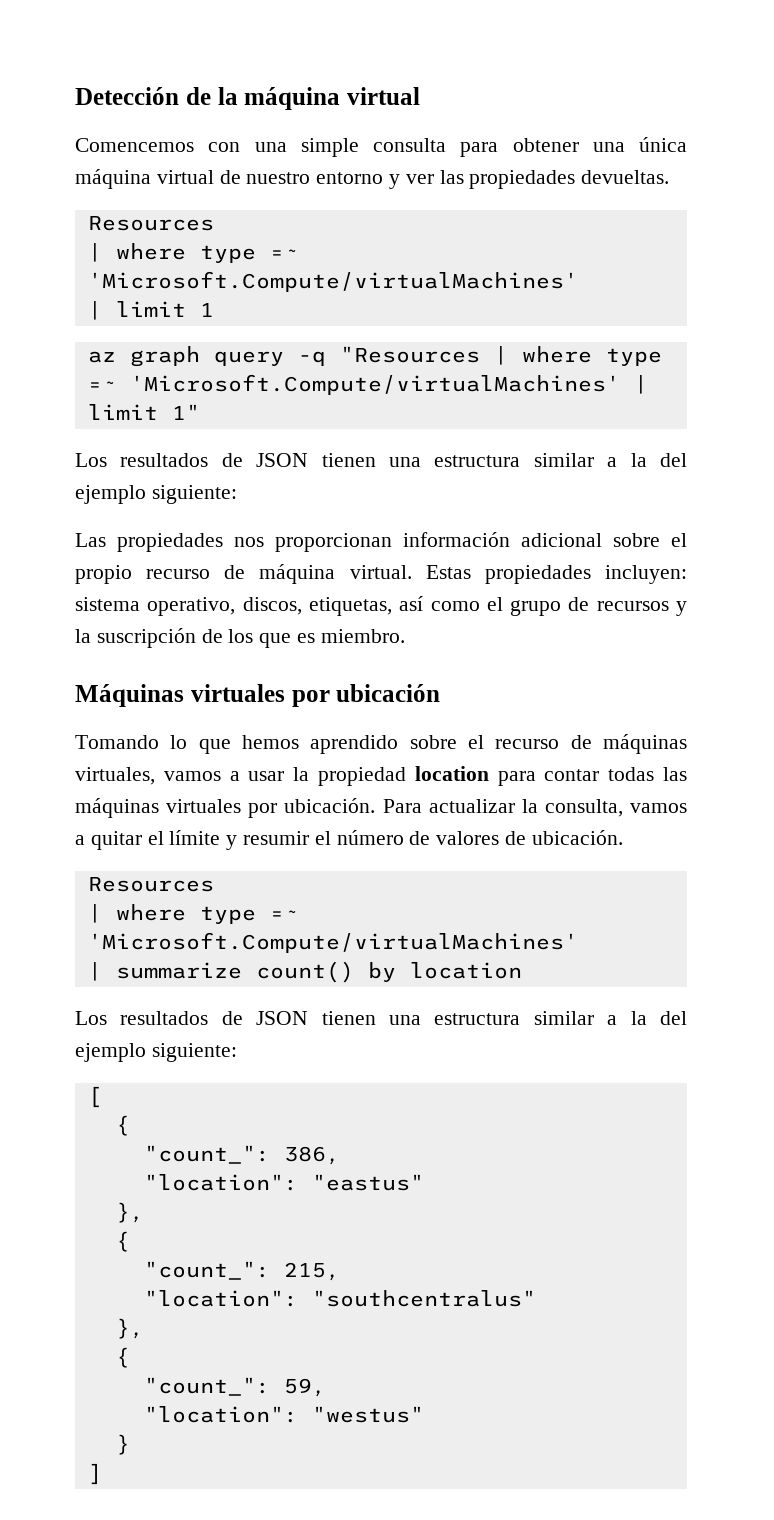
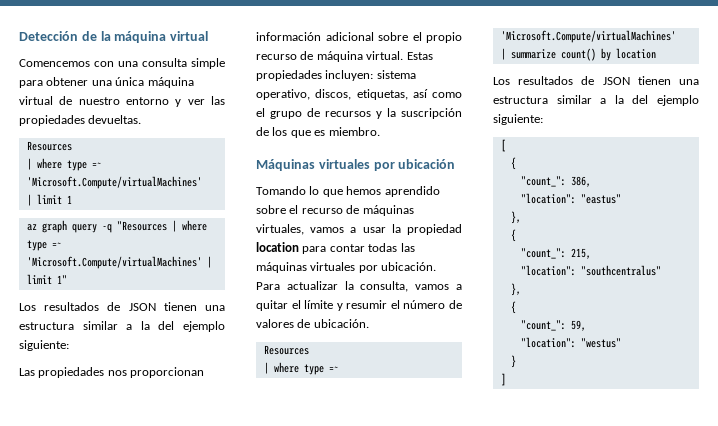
- Comencemos con una simple consulta para obtener una única máquina virtual de nuestro entorno y ver las propiedades devueltas.
+ Comencemos con una consulta simple para obtener una única máquina virtual de nuestro entorno y ver las propiedades devueltas.

